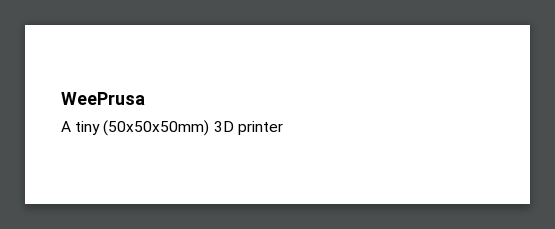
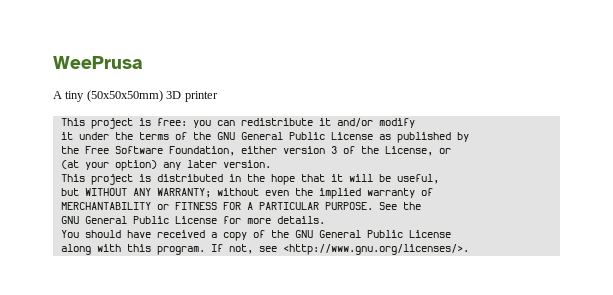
+ This project is free: you can redistribute it and/or modify
+ it under the terms of the GNU General Public License as published by
+ the Free Software Foundation, either version 3 of the License, or
+ (at your option) any later version.
+ This project is distributed in the hope that it will be useful,
+ but WITHOUT ANY WARRANTY; without even the implied warranty of
+ MERCHANTABILITY or FITNESS FOR A PARTICULAR PURPOSE. See the
+ GNU General Public License for more details.
+ You should have received a copy of the GNU General Public License
+ along with this program. If not, see <http://www.gnu.org/licenses/>.

